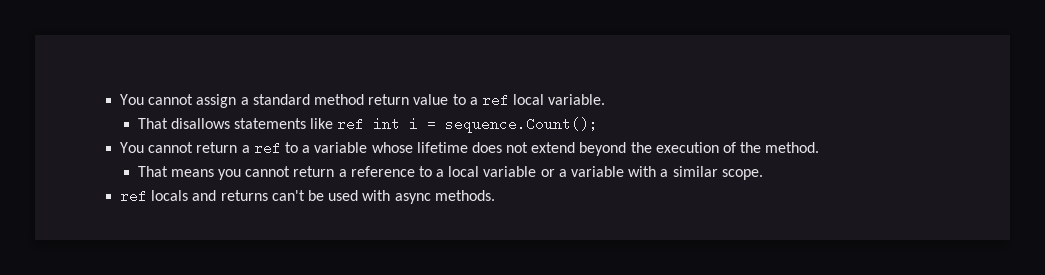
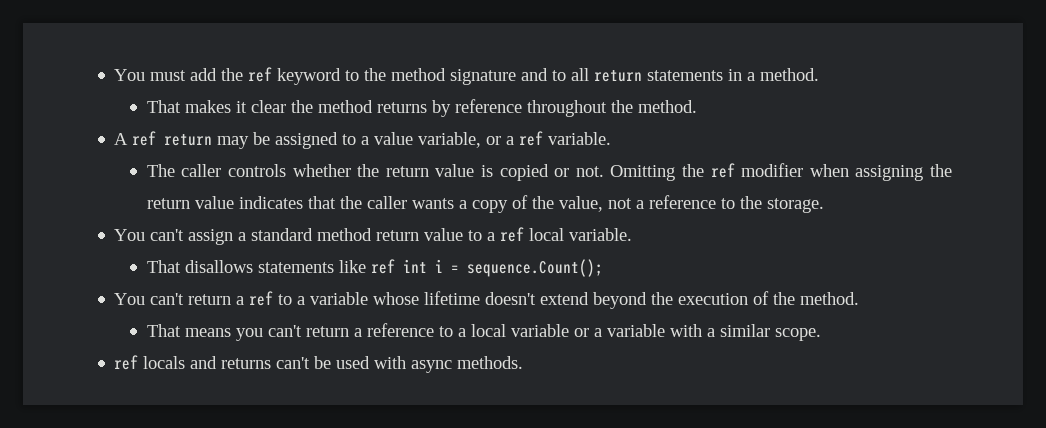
- You cannot assign a standard method return value to a ref local variable.
+ You must add the ref keyword to the method signature and to all return statements in a method.
+ That makes it clear the method returns by reference throughout the method.
+ A ref return may be assigned to a value variable, or a ref variable.
+ The caller controls whether the return value is copied or not. Omitting the ref modifier when assigning the return value indicates that the caller wants a copy of the value, not a reference to the storage.
+ You can't assign a standard method return value to a ref local variable.
- You cannot return a ref to a variable whose lifetime does not extend beyond the execution of the method.
+ You can't return a ref to a variable whose lifetime doesn't extend beyond the execution of the method.
- That means you cannot return a reference to a local variable or a variable with a similar scope.
+ That means you can't return a reference to a local variable or a variable with a similar scope.

